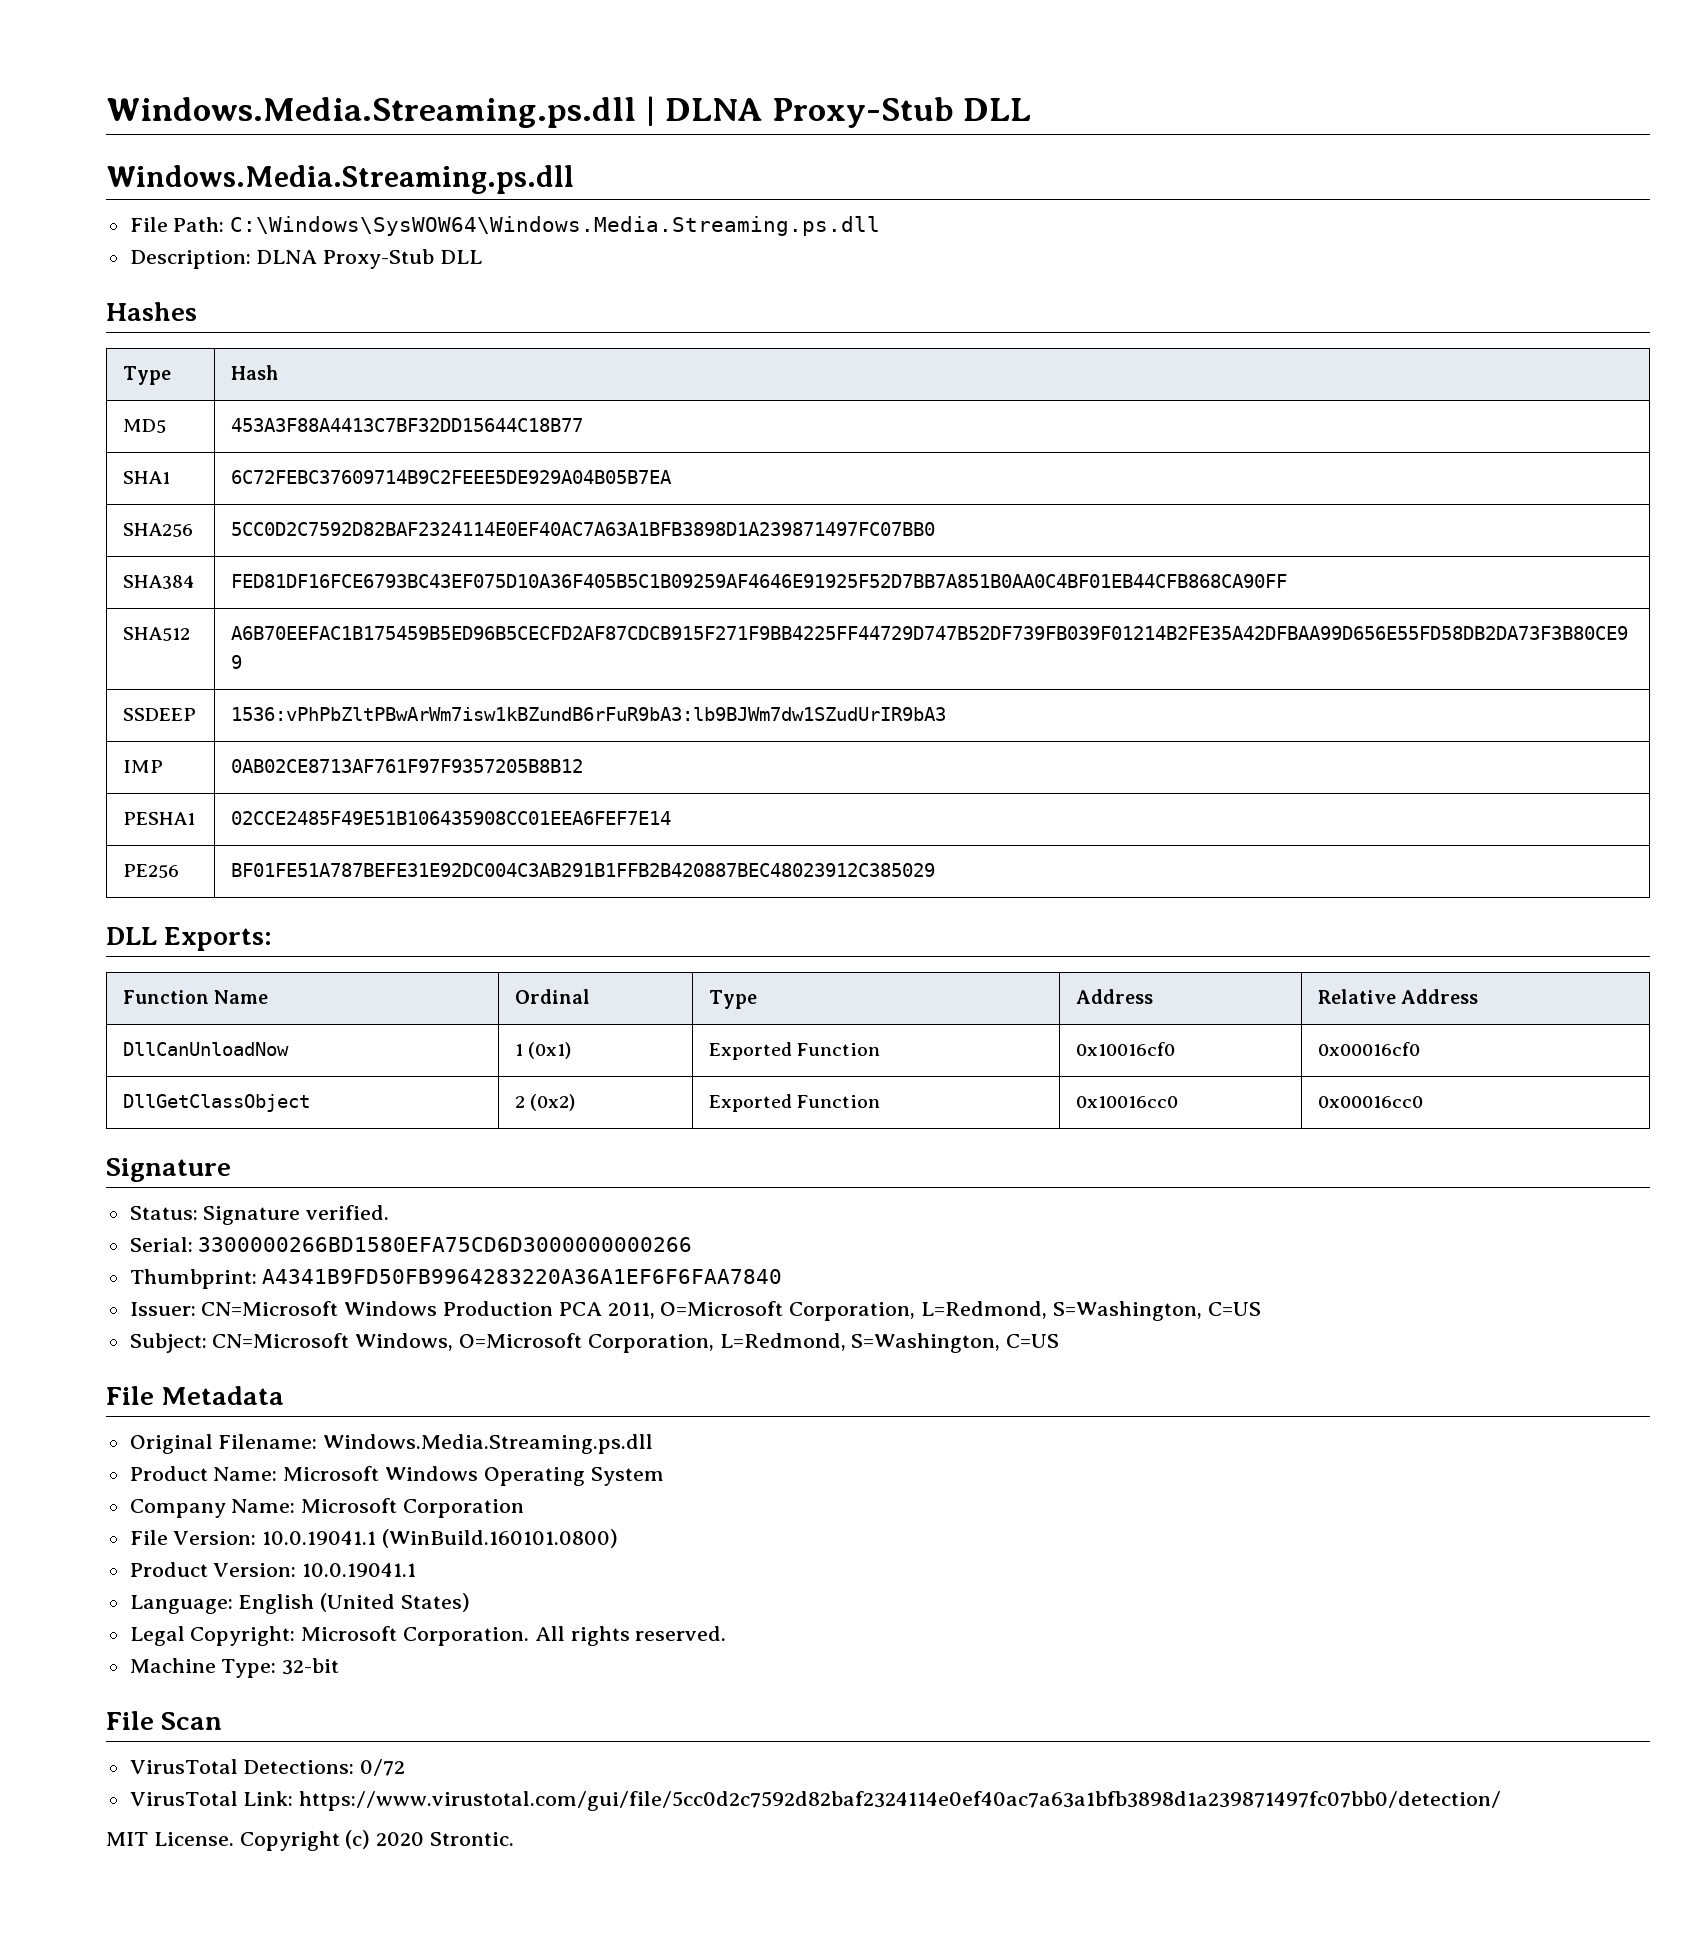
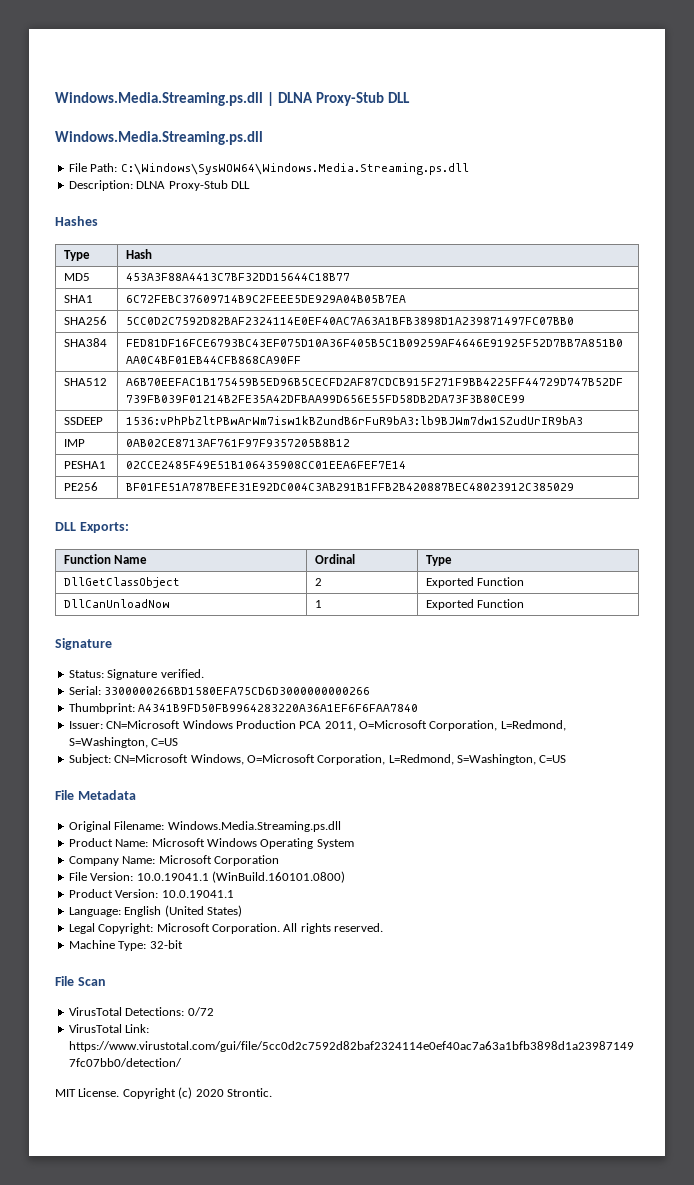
- Function Name | Ordinal | Type | Address | Relative Address
+ Function Name | Ordinal | Type
+ DllGetClassObject | 2 | Exported Function
- DllCanUnloadNow | 1 (0x1) | Exported Function | 0x10016cf0 | 0x00016cf0
- DllGetClassObject | 2 (0x2) | Exported Function | 0x10016cc0 | 0x00016cc0
+ DllCanUnloadNow | 1 | Exported Function

